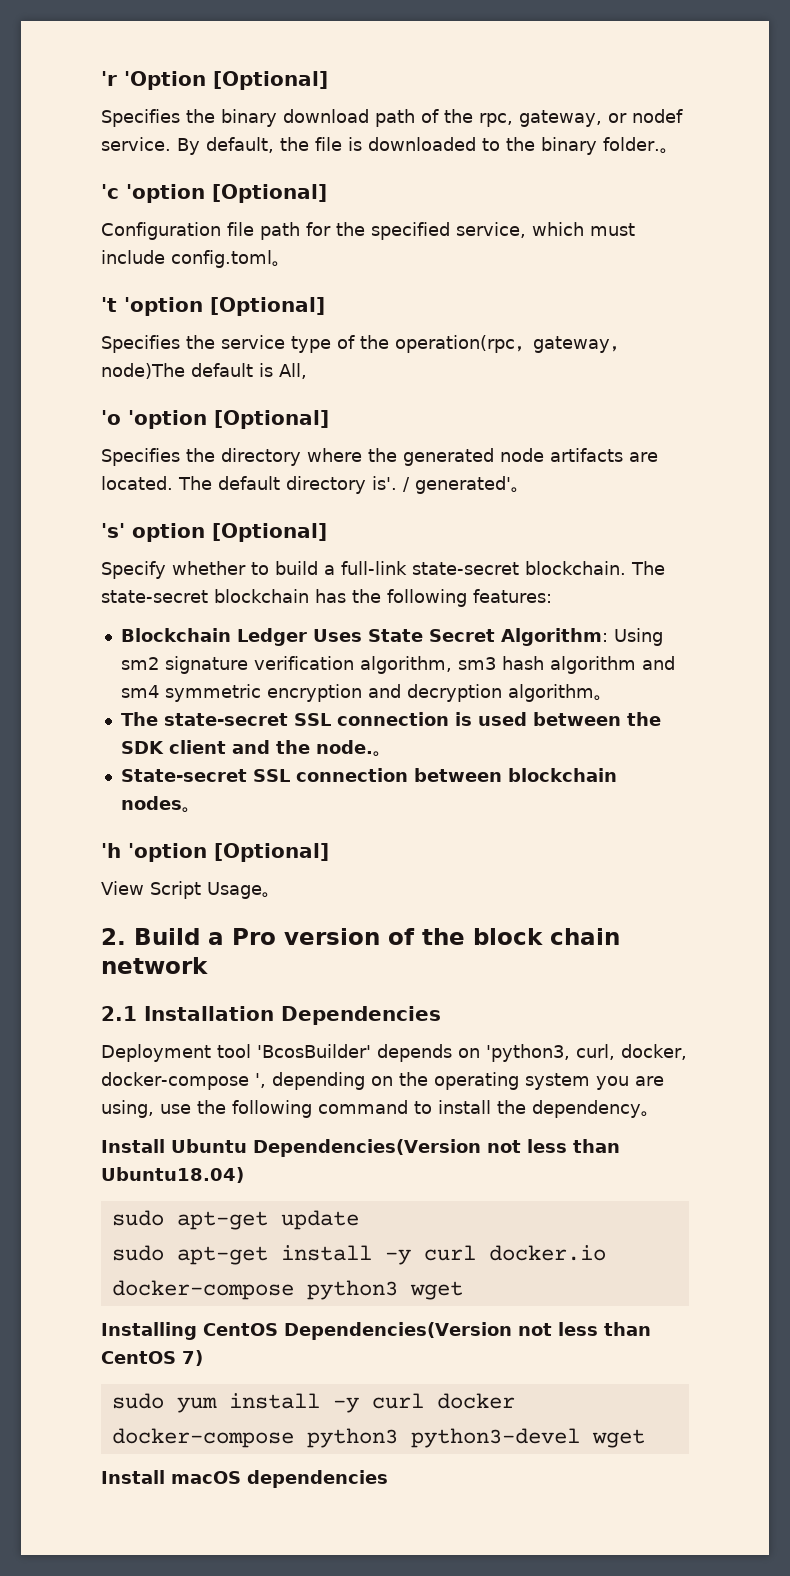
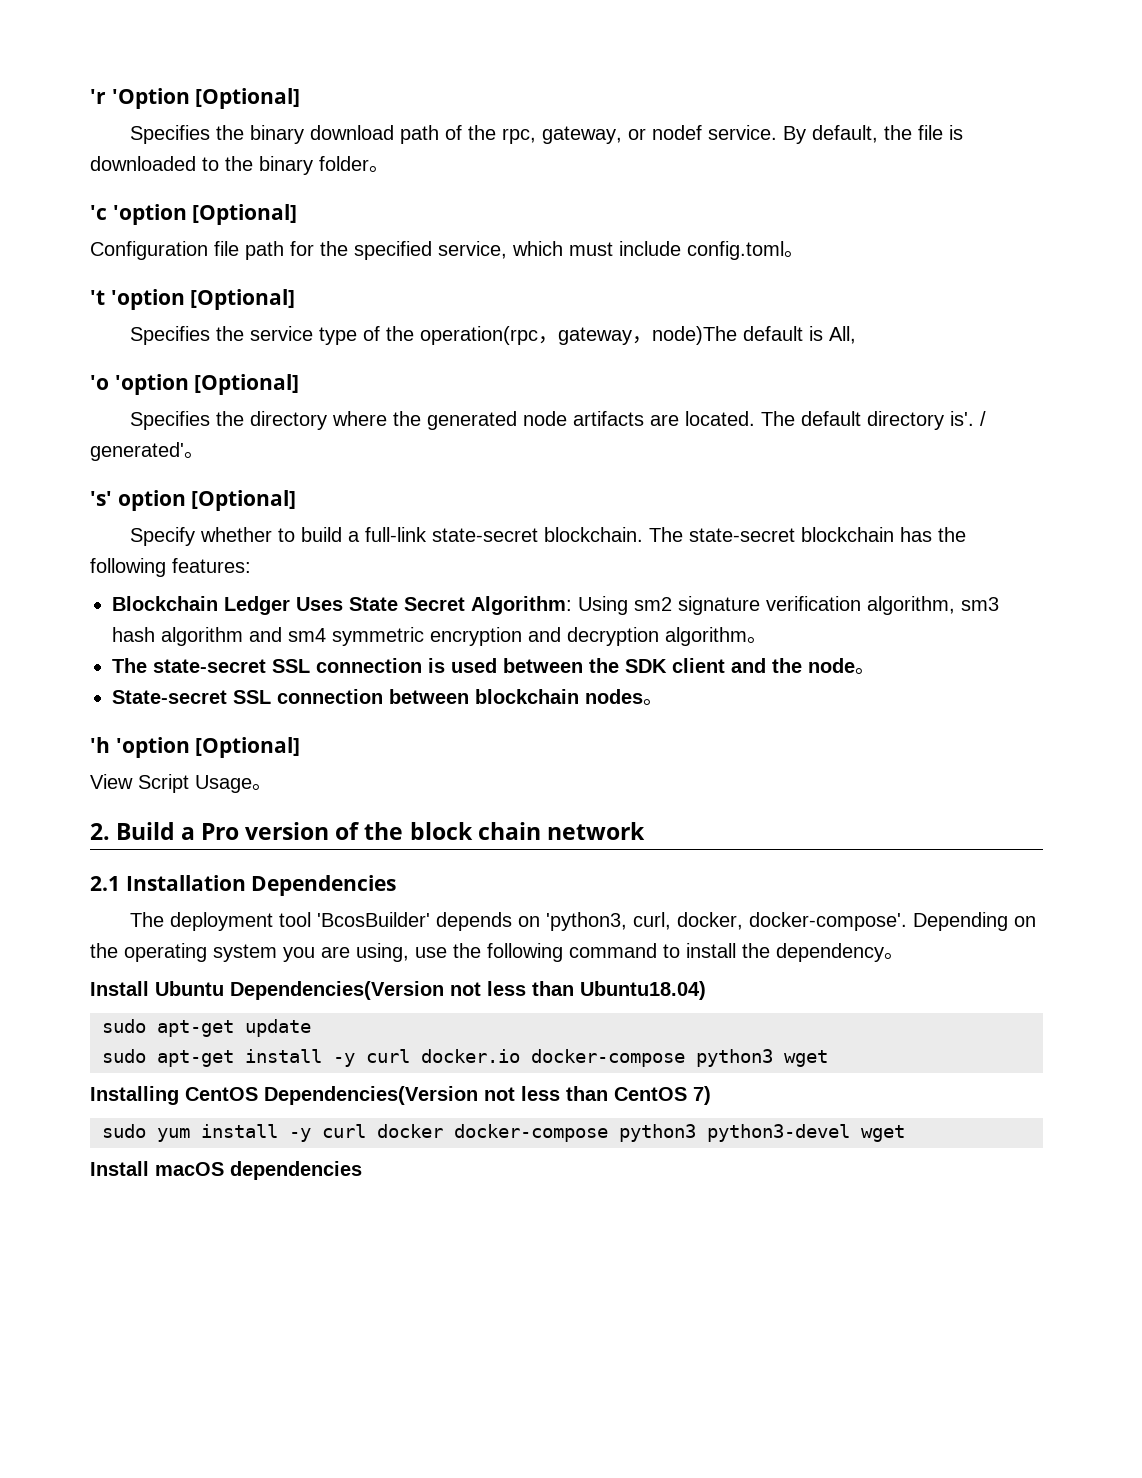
- By default, the file is downloaded to the binary folder.。
+ By default, the file is downloaded to the binary folder。
- The state-secret SSL connection is used between the SDK client and the node.。
+ The state-secret SSL connection is used between the SDK client and the node。
- Deployment tool 'BcosBuilder' depends on 'python3, curl, docker, docker-compose ', depending on the operating system you are using, use the following command to install the dependency。
+ The deployment tool 'BcosBuilder' depends on 'python3, curl, docker, docker-compose'. Depending on the operating system you are using, use the following command to install the dependency。

